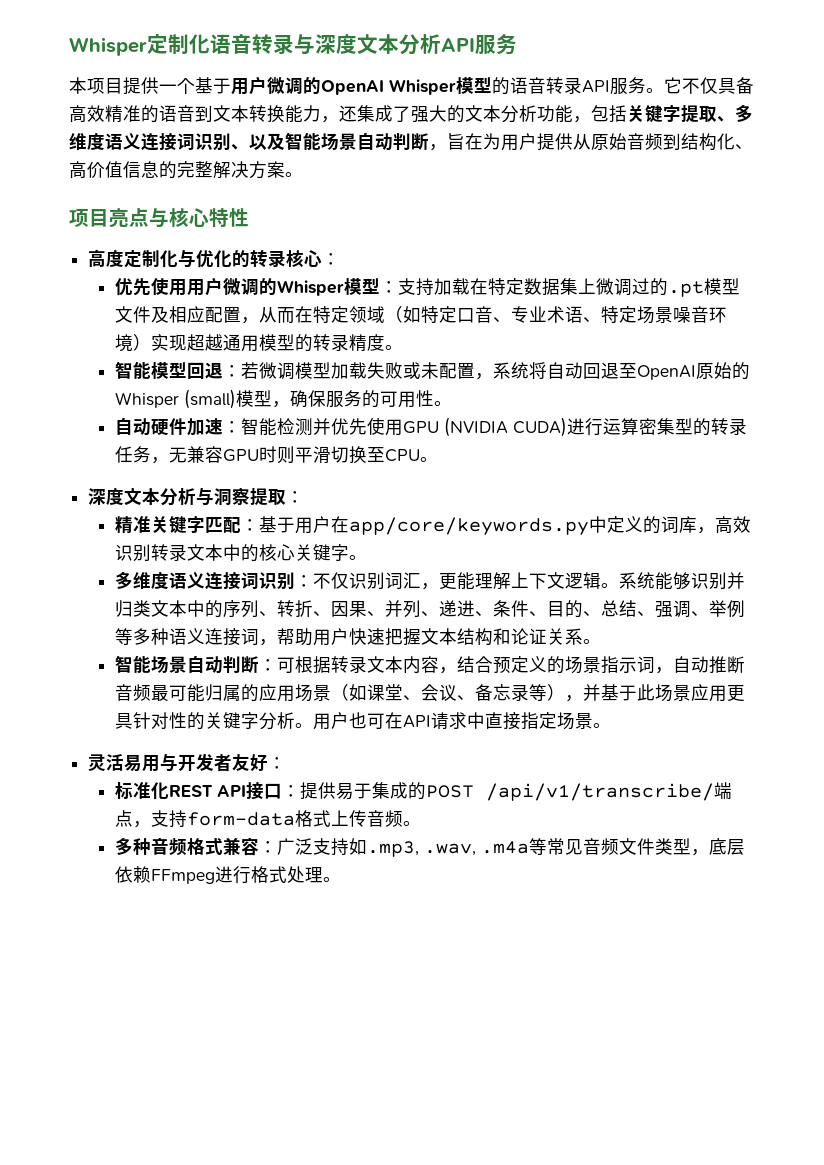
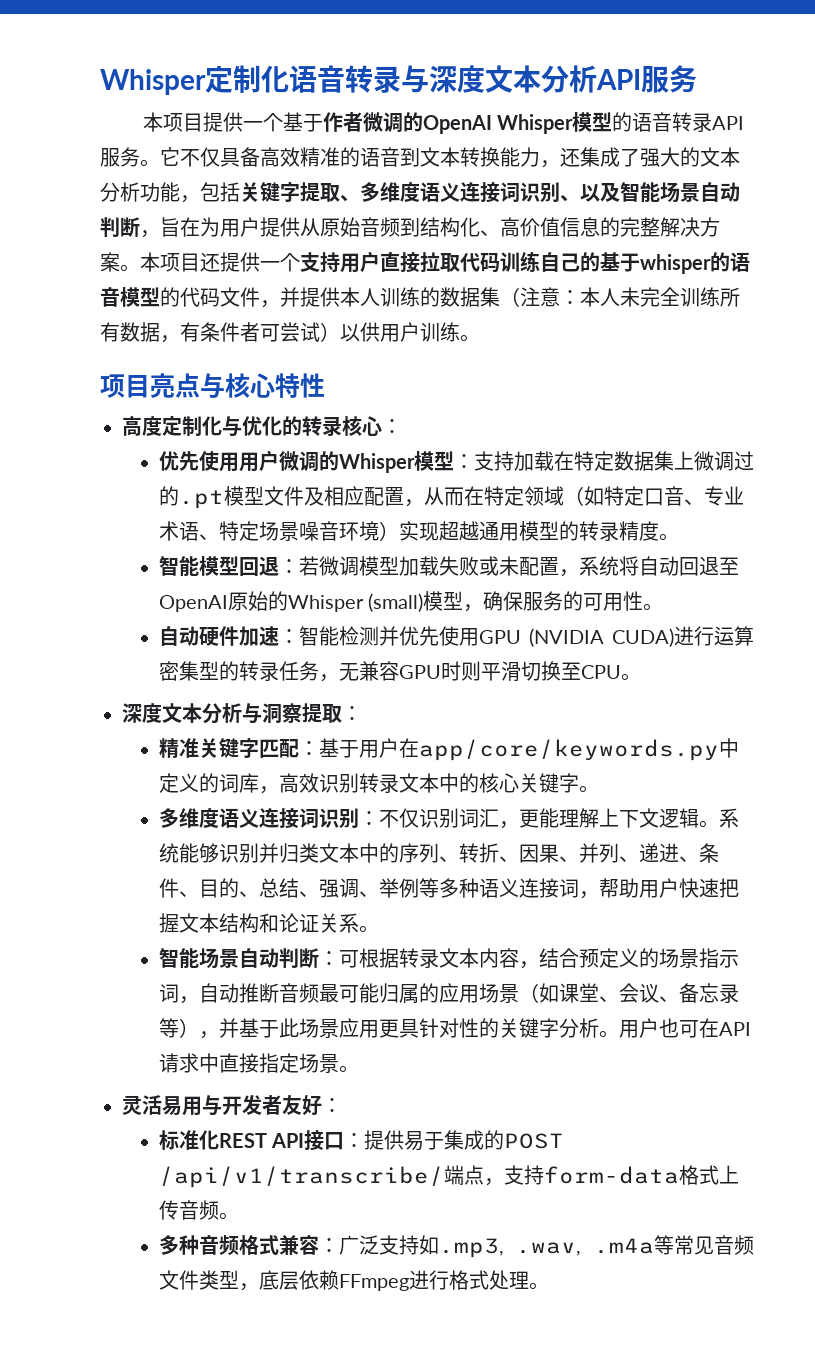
- 本项目提供一个基于用户微调的OpenAI Whisper模型的语音转录API服务。
+ 本项目提供一个基于作者微调的OpenAI Whisper模型的语音转录API服务。
+ 本项目还提供一个支持用户直接拉取代码训练自己的基于whisper的语音模型的代码文件，并提供本人训练的数据集（注意：本人未完全训练所有数据，有条件者可尝试）以供用户训练。

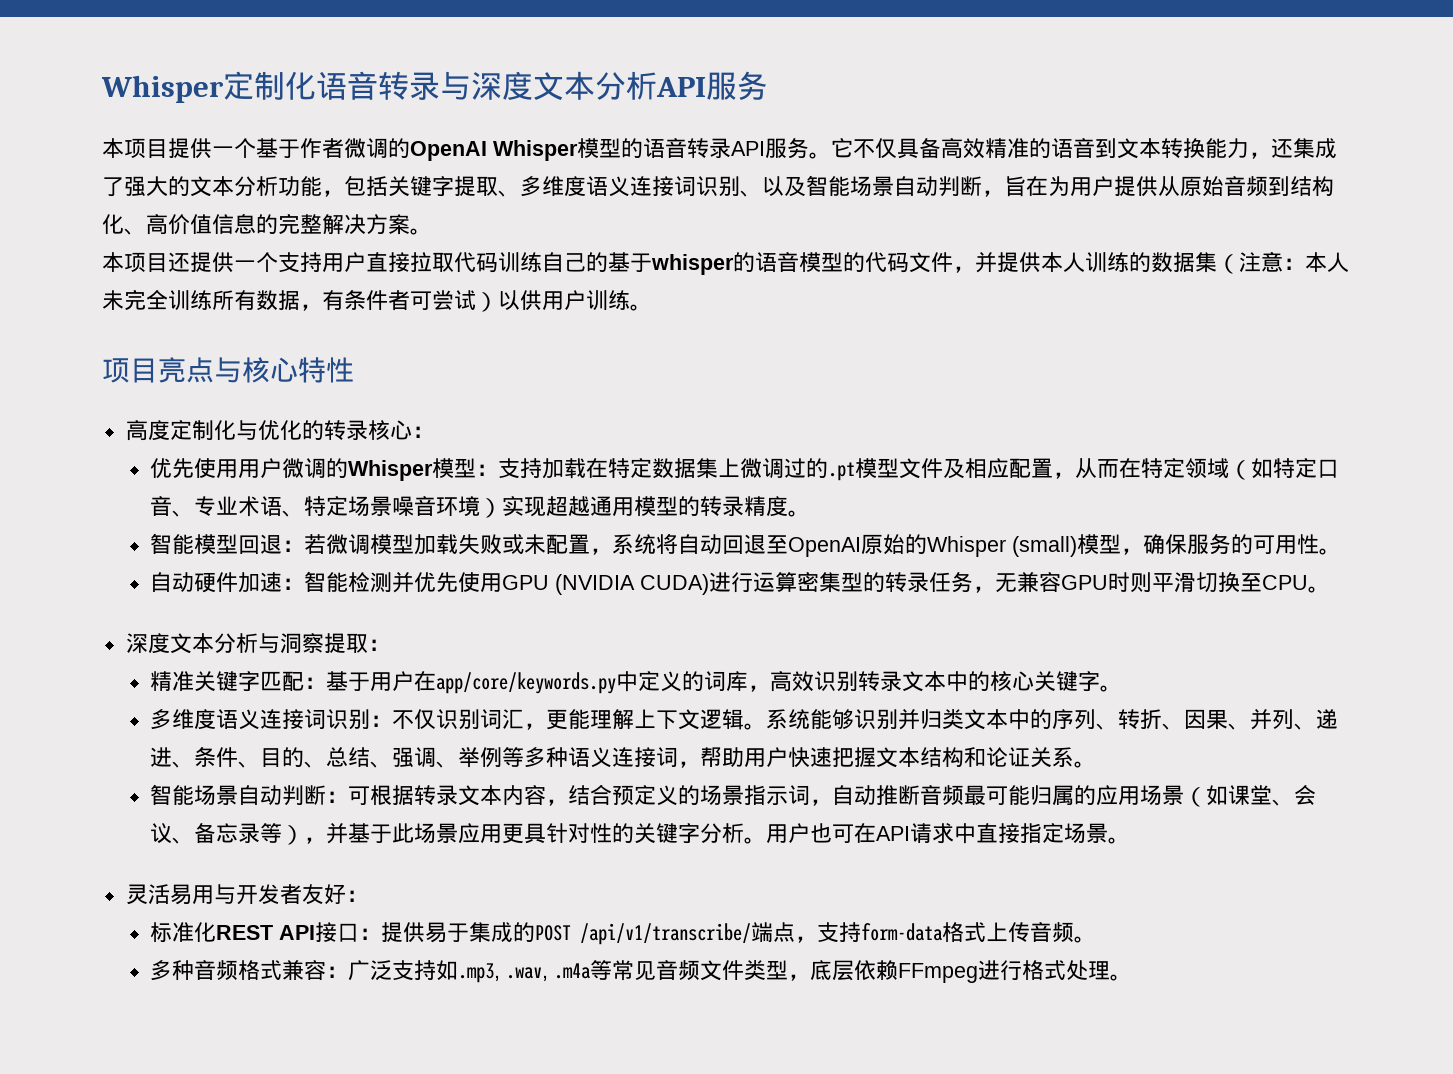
- 它不仅具备高效精准的语音到文本转换能力，还集成了强大的文本分析功能，包括关键字提取、多维度语义连接词识别、以及智能场景自动判断，旨在为用户提供从原始音频到结构化、高价值信息的完整解决方案。本项目还提供一个支持用户直接拉取代码训练自己的基于whisper的语音模型的代码文件，并提供本人训练的数据集（注意：
+ 它不仅具备高效精准的语音到文本转换能力，还集成了强大的文本分析功能，包括关键字提取、多维度语义连接词识别、以及智能场景自动判断，旨在为用户提供从原始音频到结构化、高价值信息的完整解决方案。
+ 本项目还提供一个支持用户直接拉取代码训练自己的基于whisper的语音模型的代码文件，并提供本人训练的数据集（注意：

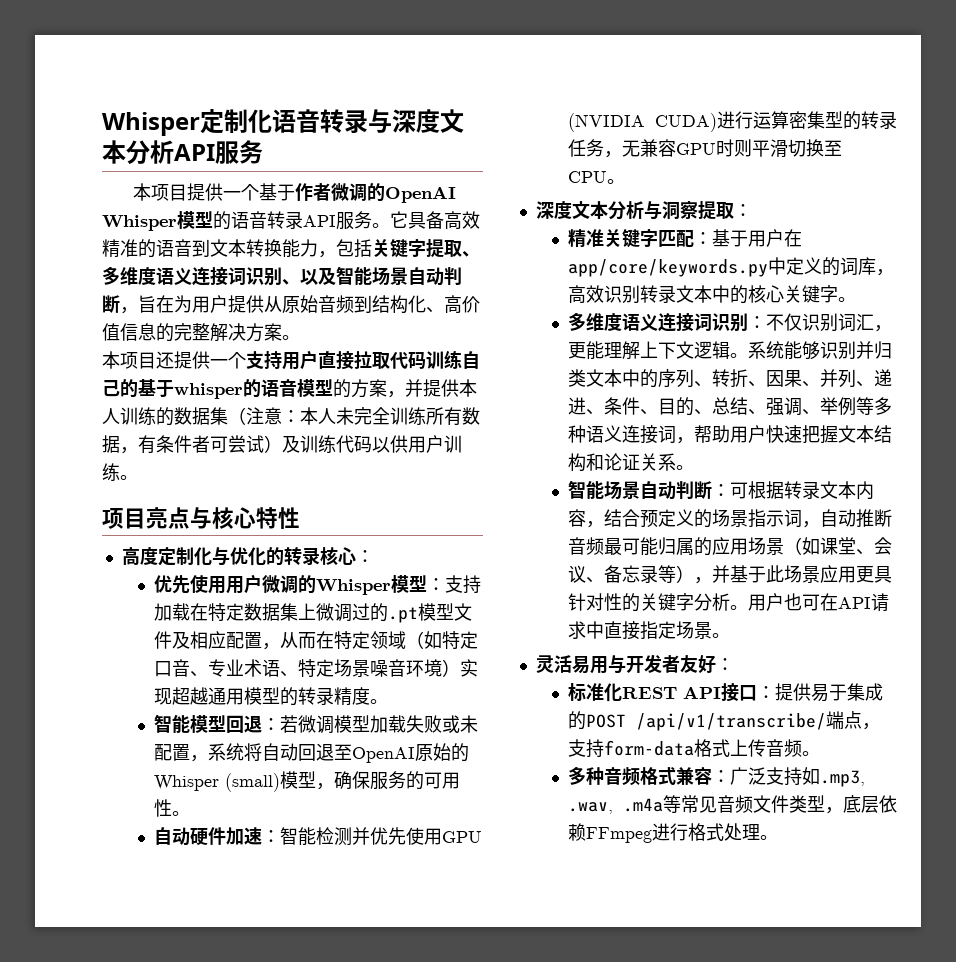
- 它不仅具备高效精准的语音到文本转换能力，还集成了强大的文本分析功能，包括关键字提取、多维度语义连接词识别、以及智能场景自动判断，旨在为用户提供从原始音频到结构化、高价值信息的完整解决方案。
+ 它具备高效精准的语音到文本转换能力，包括关键字提取、多维度语义连接词识别、以及智能场景自动判断，旨在为用户提供从原始音频到结构化、高价值信息的完整解决方案。
- 本项目还提供一个支持用户直接拉取代码训练自己的基于whisper的语音模型的代码文件，并提供本人训练的数据集（注意：本人未完全训练所有数据，有条件者可尝试）以供用户训练。
+ 本项目还提供一个支持用户直接拉取代码训练自己的基于whisper的语音模型的方案，并提供本人训练的数据集（注意：本人未完全训练所有数据，有条件者可尝试）及训练代码以供用户训练。

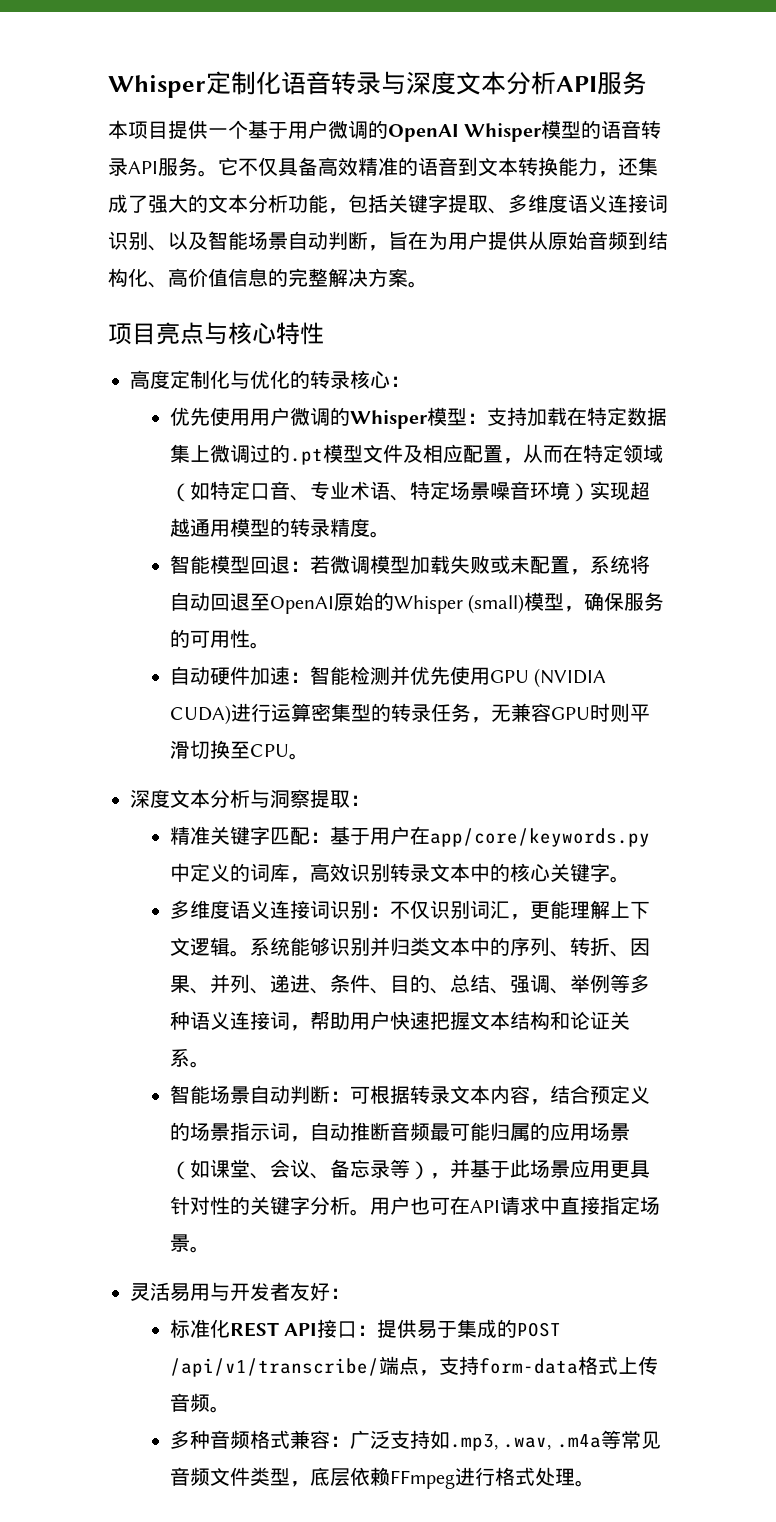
- 本项目提供一个基于作者微调的OpenAI Whisper模型的语音转录API服务。
+ 本项目提供一个基于用户微调的OpenAI Whisper模型的语音转录API服务。
- 它具备高效精准的语音到文本转换能力，包括关键字提取、多维度语义连接词识别、以及智能场景自动判断，旨在为用户提供从原始音频到结构化、高价值信息的完整解决方案。
+ 它不仅具备高效精准的语音到文本转换能力，还集成了强大的文本分析功能，包括关键字提取、多维度语义连接词识别、以及智能场景自动判断，旨在为用户提供从原始音频到结构化、高价值信息的完整解决方案。
- 本项目还提供一个支持用户直接拉取代码训练自己的基于whisper的语音模型的方案，并提供本人训练的数据集（注意：本人未完全训练所有数据，有条件者可尝试）及训练代码以供用户训练。

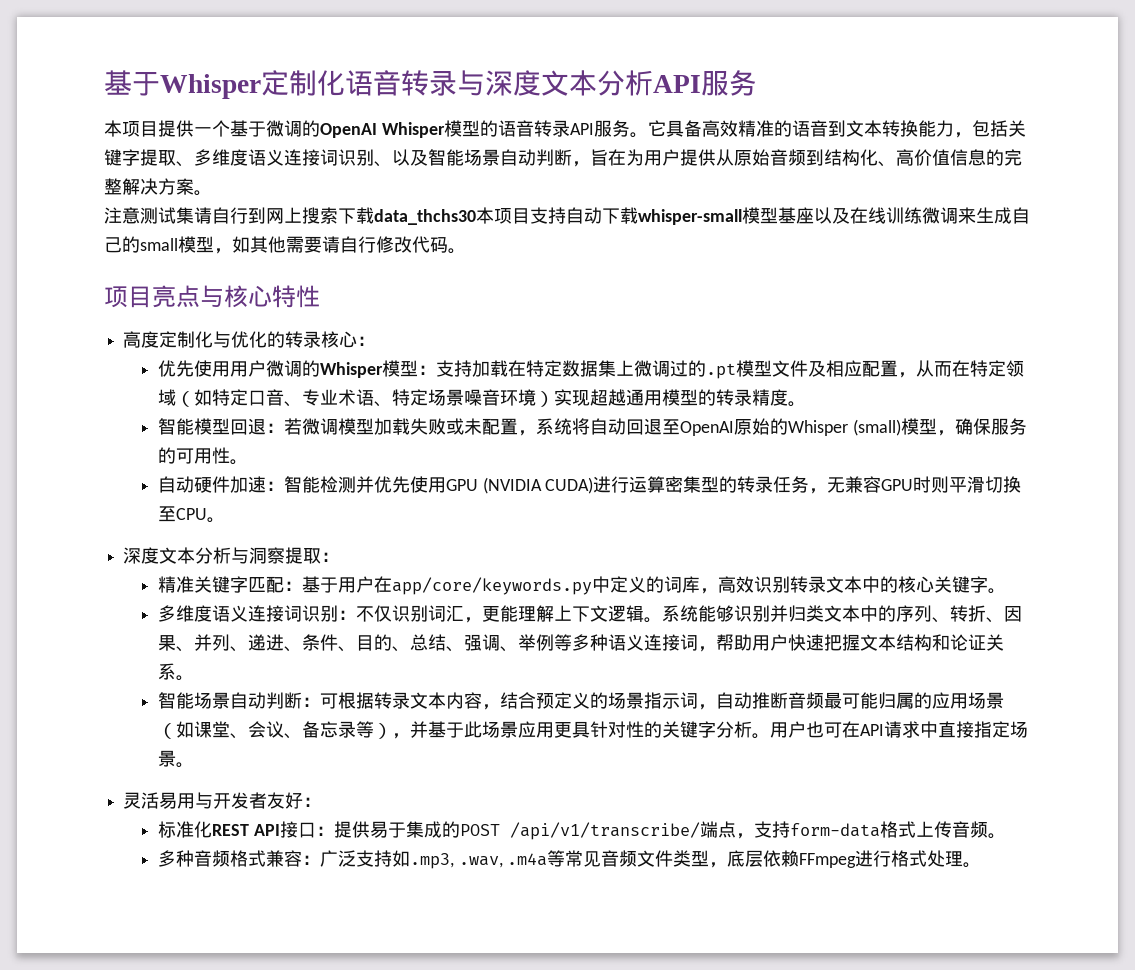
- Whisper定制化语音转录与深度文本分析API服务
+ 基于Whisper定制化语音转录与深度文本分析API服务
- 本项目提供一个基于用户微调的OpenAI Whisper模型的语音转录API服务。
+ 本项目提供一个基于微调的OpenAI Whisper模型的语音转录API服务。
- 它不仅具备高效精准的语音到文本转换能力，还集成了强大的文本分析功能，包括关键字提取、多维度语义连接词识别、以及智能场景自动判断，旨在为用户提供从原始音频到结构化、高价值信息的完整解决方案。
+ 它具备高效精准的语音到文本转换能力，包括关键字提取、多维度语义连接词识别、以及智能场景自动判断，旨在为用户提供从原始音频到结构化、高价值信息的完整解决方案。
+ 注意测试集请自行到网上搜索下载data_thchs30本项目支持自动下载whisper-small模型基座以及在线训练微调来生成自己的small模型，如其他需要请自行修改代码。

